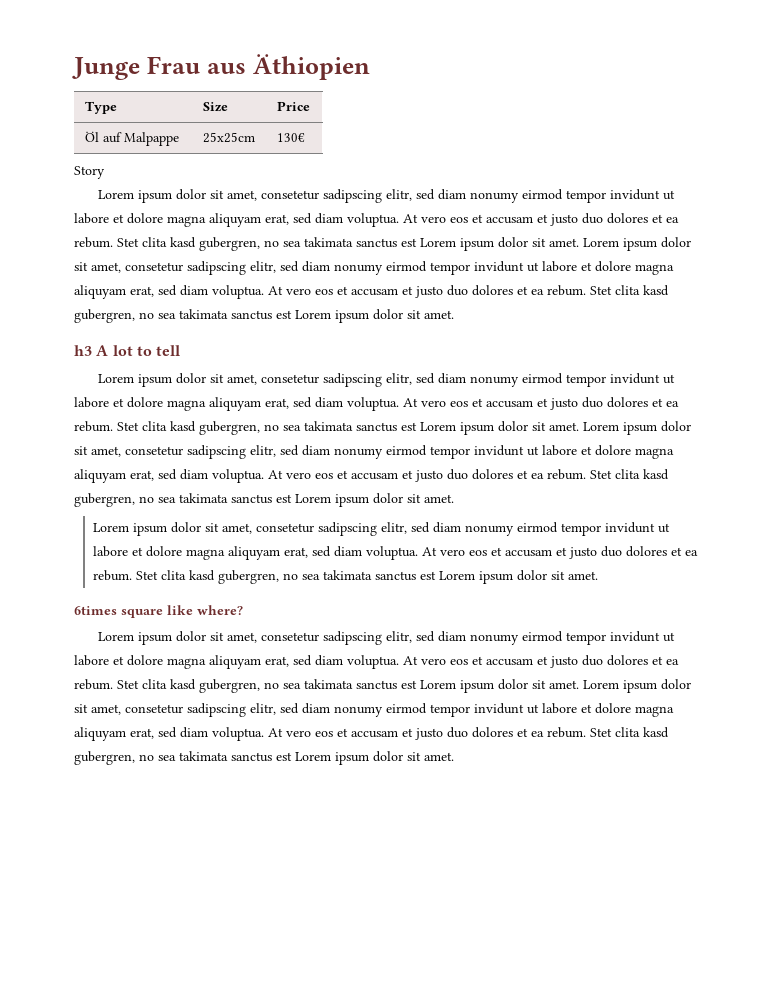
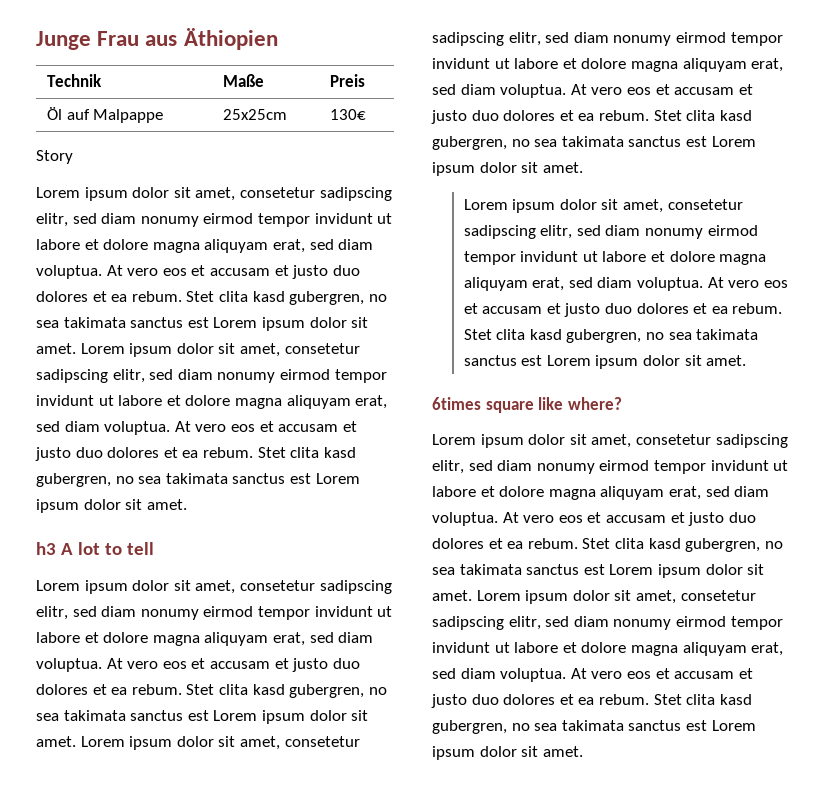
- Type | Size | Price
+ Technik | Maße | Preis

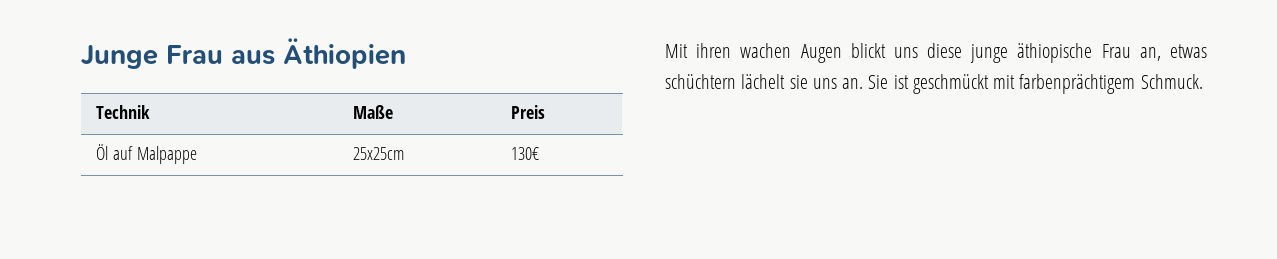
- Story
- Lorem ipsum dolor sit amet, consetetur sadipscing elitr, sed diam nonumy eirmod tempor invidunt ut labore et dolore magna aliquyam erat, sed diam voluptua. At vero eos et accusam et justo duo dolores et ea rebum. Stet clita kasd gubergren, no sea takimata sanctus est Lorem ipsum dolor sit amet. Lorem ipsum dolor sit amet, consetetur sadipscing elitr, sed diam nonumy eirmod tempor invidunt ut labore et dolore magna aliquyam erat, sed diam voluptua. At vero eos et accusam et justo duo dolores et ea rebum. Stet clita kasd gubergren, no sea takimata sanctus est Lorem ipsum dolor sit amet.
- h3 A lot to tell
- Lorem ipsum dolor sit amet, consetetur sadipscing elitr, sed diam nonumy eirmod tempor invidunt ut labore et dolore magna aliquyam erat, sed diam voluptua. At vero eos et accusam et justo duo dolores et ea rebum. Stet clita kasd gubergren, no sea takimata sanctus est Lorem ipsum dolor sit amet. Lorem ipsum dolor sit amet, consetetur sadipscing elitr, sed diam nonumy eirmod tempor invidunt ut labore et dolore magna aliquyam erat, sed diam voluptua. At vero eos et accusam et justo duo dolores et ea rebum. Stet clita kasd gubergren, no sea takimata sanctus est Lorem ipsum dolor sit amet.
- Lorem ipsum dolor sit amet, consetetur sadipscing elitr, sed diam nonumy eirmod tempor invidunt ut labore et dolore magna aliquyam erat, sed diam voluptua. At vero eos et accusam et justo duo dolores et ea rebum. Stet clita kasd gubergren, no sea takimata sanctus est Lorem ipsum dolor sit amet.
- 6times square like where?
- Lorem ipsum dolor sit amet, consetetur sadipscing elitr, sed diam nonumy eirmod tempor invidunt ut labore et dolore magna aliquyam erat, sed diam voluptua. At vero eos et accusam et justo duo dolores et ea rebum. Stet clita kasd gubergren, no sea takimata sanctus est Lorem ipsum dolor sit amet. Lorem ipsum dolor sit amet, consetetur sadipscing elitr, sed diam nonumy eirmod tempor invidunt ut labore et dolore magna aliquyam erat, sed diam voluptua. At vero eos et accusam et justo duo dolores et ea rebum. Stet clita kasd gubergren, no sea takimata sanctus est Lorem ipsum dolor sit amet.
+ Mit ihren wachen Augen blickt uns diese junge äthiopische Frau an, etwas schüchtern lächelt sie uns an. Sie ist geschmückt mit farbenprächtigem Schmuck.

